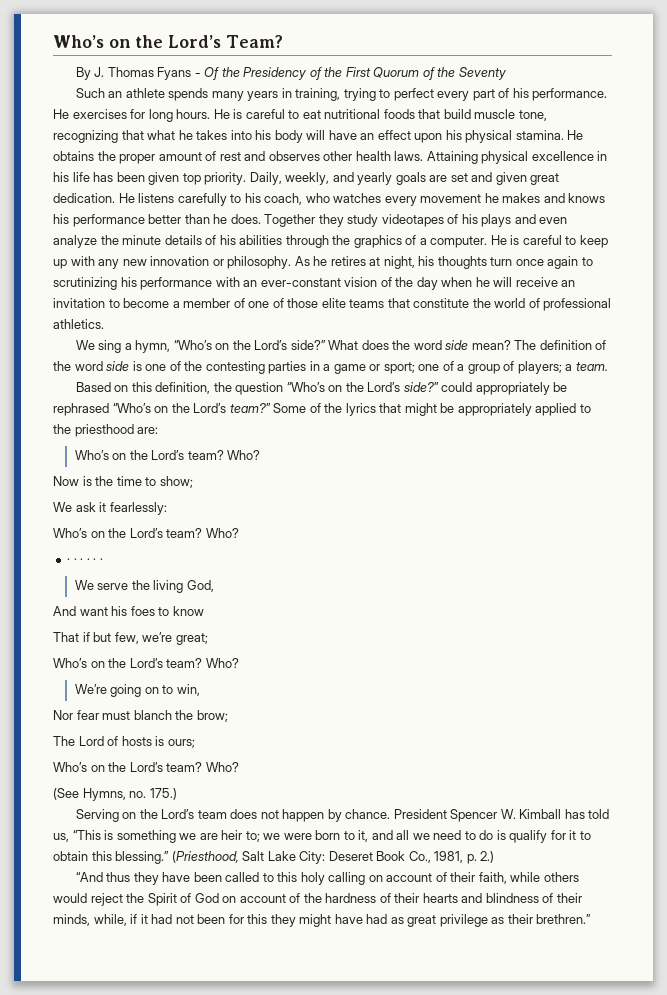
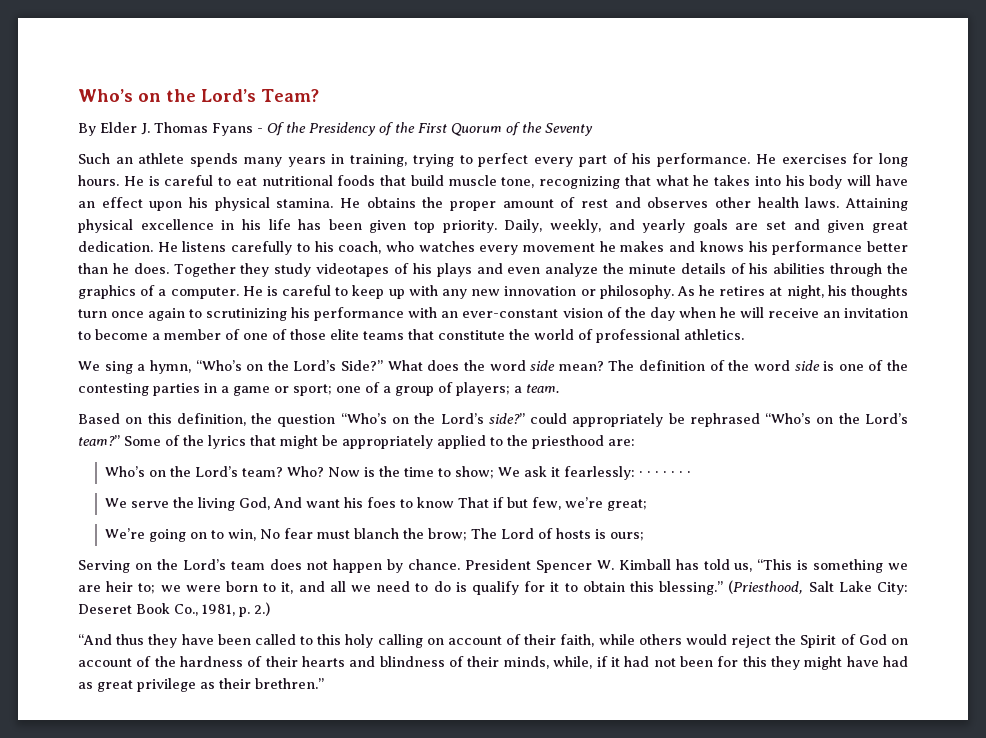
- By J. Thomas Fyans - Of the Presidency of the First Quorum of the Seventy
+ By Elder J. Thomas Fyans - Of the Presidency of the First Quorum of the Seventy
- We sing a hymn, “Who’s on the Lord’s side?”
+ We sing a hymn, “Who’s on the Lord’s Side?”
  Some of the lyrics that might be appropriately applied to the priesthood are:
- Who’s on the Lord’s team? Who?
- Now is the time to show;
- We ask it fearlessly:
- Who’s on the Lord’s team? Who?
- · · · · · ·
+ Who’s on the Lord’s team? Who? Now is the time to show; We ask it fearlessly: · · · · · · ·
- We serve the living God,
- And want his foes to know
- That if but few, we’re great;
- Who’s on the Lord’s team? Who?
+ We serve the living God, And want his foes to know That if but few, we’re great;
- We’re going on to win,
- Nor fear must blanch the brow;
- The Lord of hosts is ours;
- Who’s on the Lord’s team? Who?
- (See Hymns, no. 175.)
+ We’re going on to win, No fear must blanch the brow; The Lord of hosts is ours;

